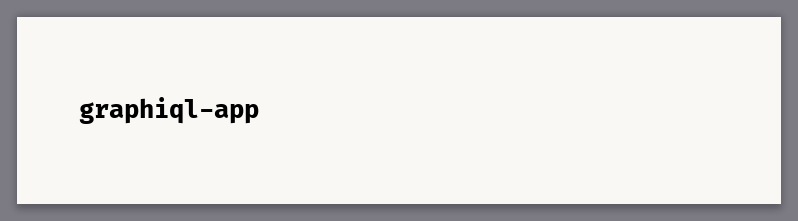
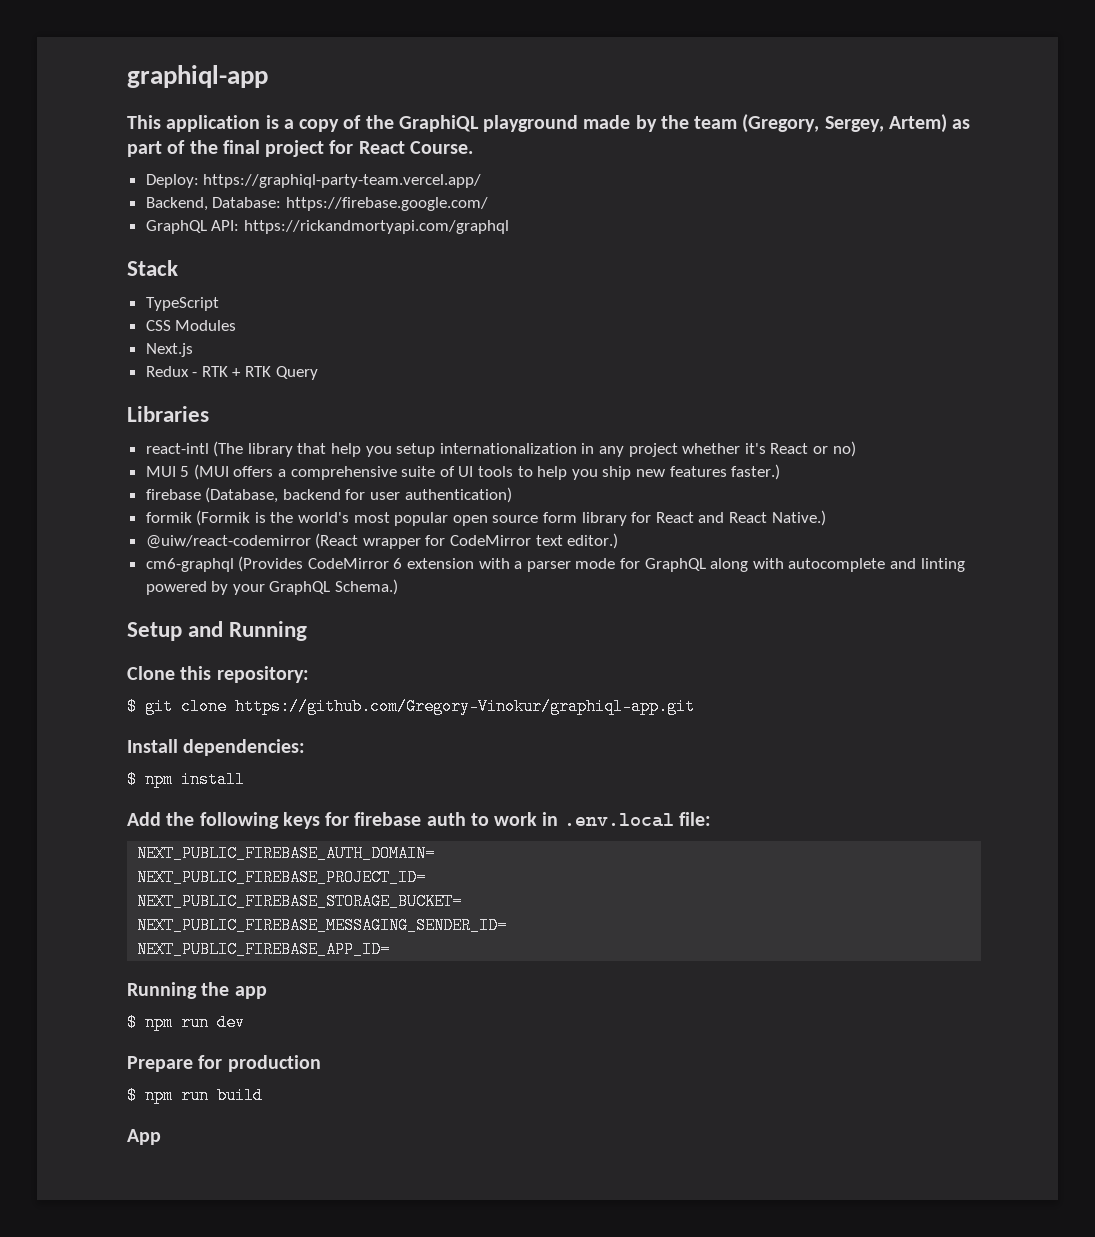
+ This application is a copy of the GraphiQL playground made by the team (Gregory, Sergey, Artem) as part of the final project for React Course.
+ Deploy: https://graphiql-party-team.vercel.app/
+ Backend, Database: https://firebase.google.com/
+ GraphQL API: https://rickandmortyapi.com/graphql
+ Stack
+ TypeScript
+ CSS Modules
+ Next.js
+ Redux - RTK + RTK Query
+ Libraries
+ react-intl (The library that help you setup internationalization in any project whether it's React or no)
+ MUI 5 (MUI offers a comprehensive suite of UI tools to help you ship new features faster.)
+ firebase (Database, backend for user authentication)
+ formik (Formik is the world's most popular open source form library for React and React Native.)
+ @uiw/react-codemirror (React wrapper for CodeMirror text editor.)
+ cm6-graphql (Provides CodeMirror 6 extension with a parser mode for GraphQL along with autocomplete and linting powered by your GraphQL Schema.)
+ Setup and Running
+ Clone this repository:
+ $ git clone https://github.com/Gregory-Vinokur/graphiql-app.git
+ Install dependencies:
+ $ npm install
+ Add the following keys for firebase auth to work in .env.local file:
+ NEXT_PUBLIC_FIREBASE_AUTH_DOMAIN=
+ NEXT_PUBLIC_FIREBASE_PROJECT_ID=
+ NEXT_PUBLIC_FIREBASE_STORAGE_BUCKET=
+ NEXT_PUBLIC_FIREBASE_MESSAGING_SENDER_ID=
+ NEXT_PUBLIC_FIREBASE_APP_ID=
+ Running the app
+ $ npm run dev
+ Prepare for production
+ $ npm run build
+ App

